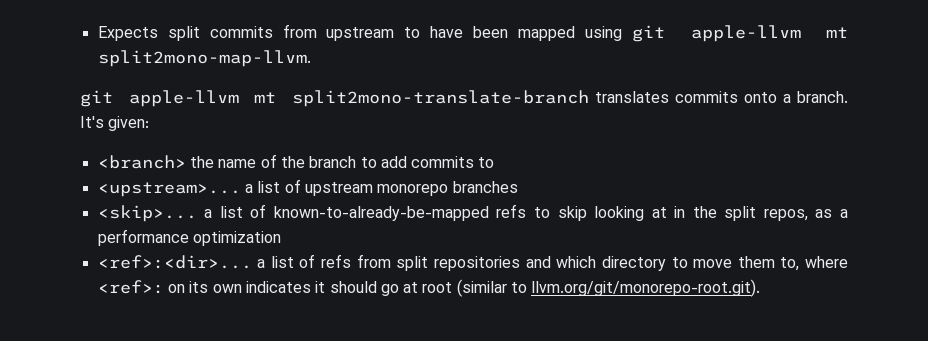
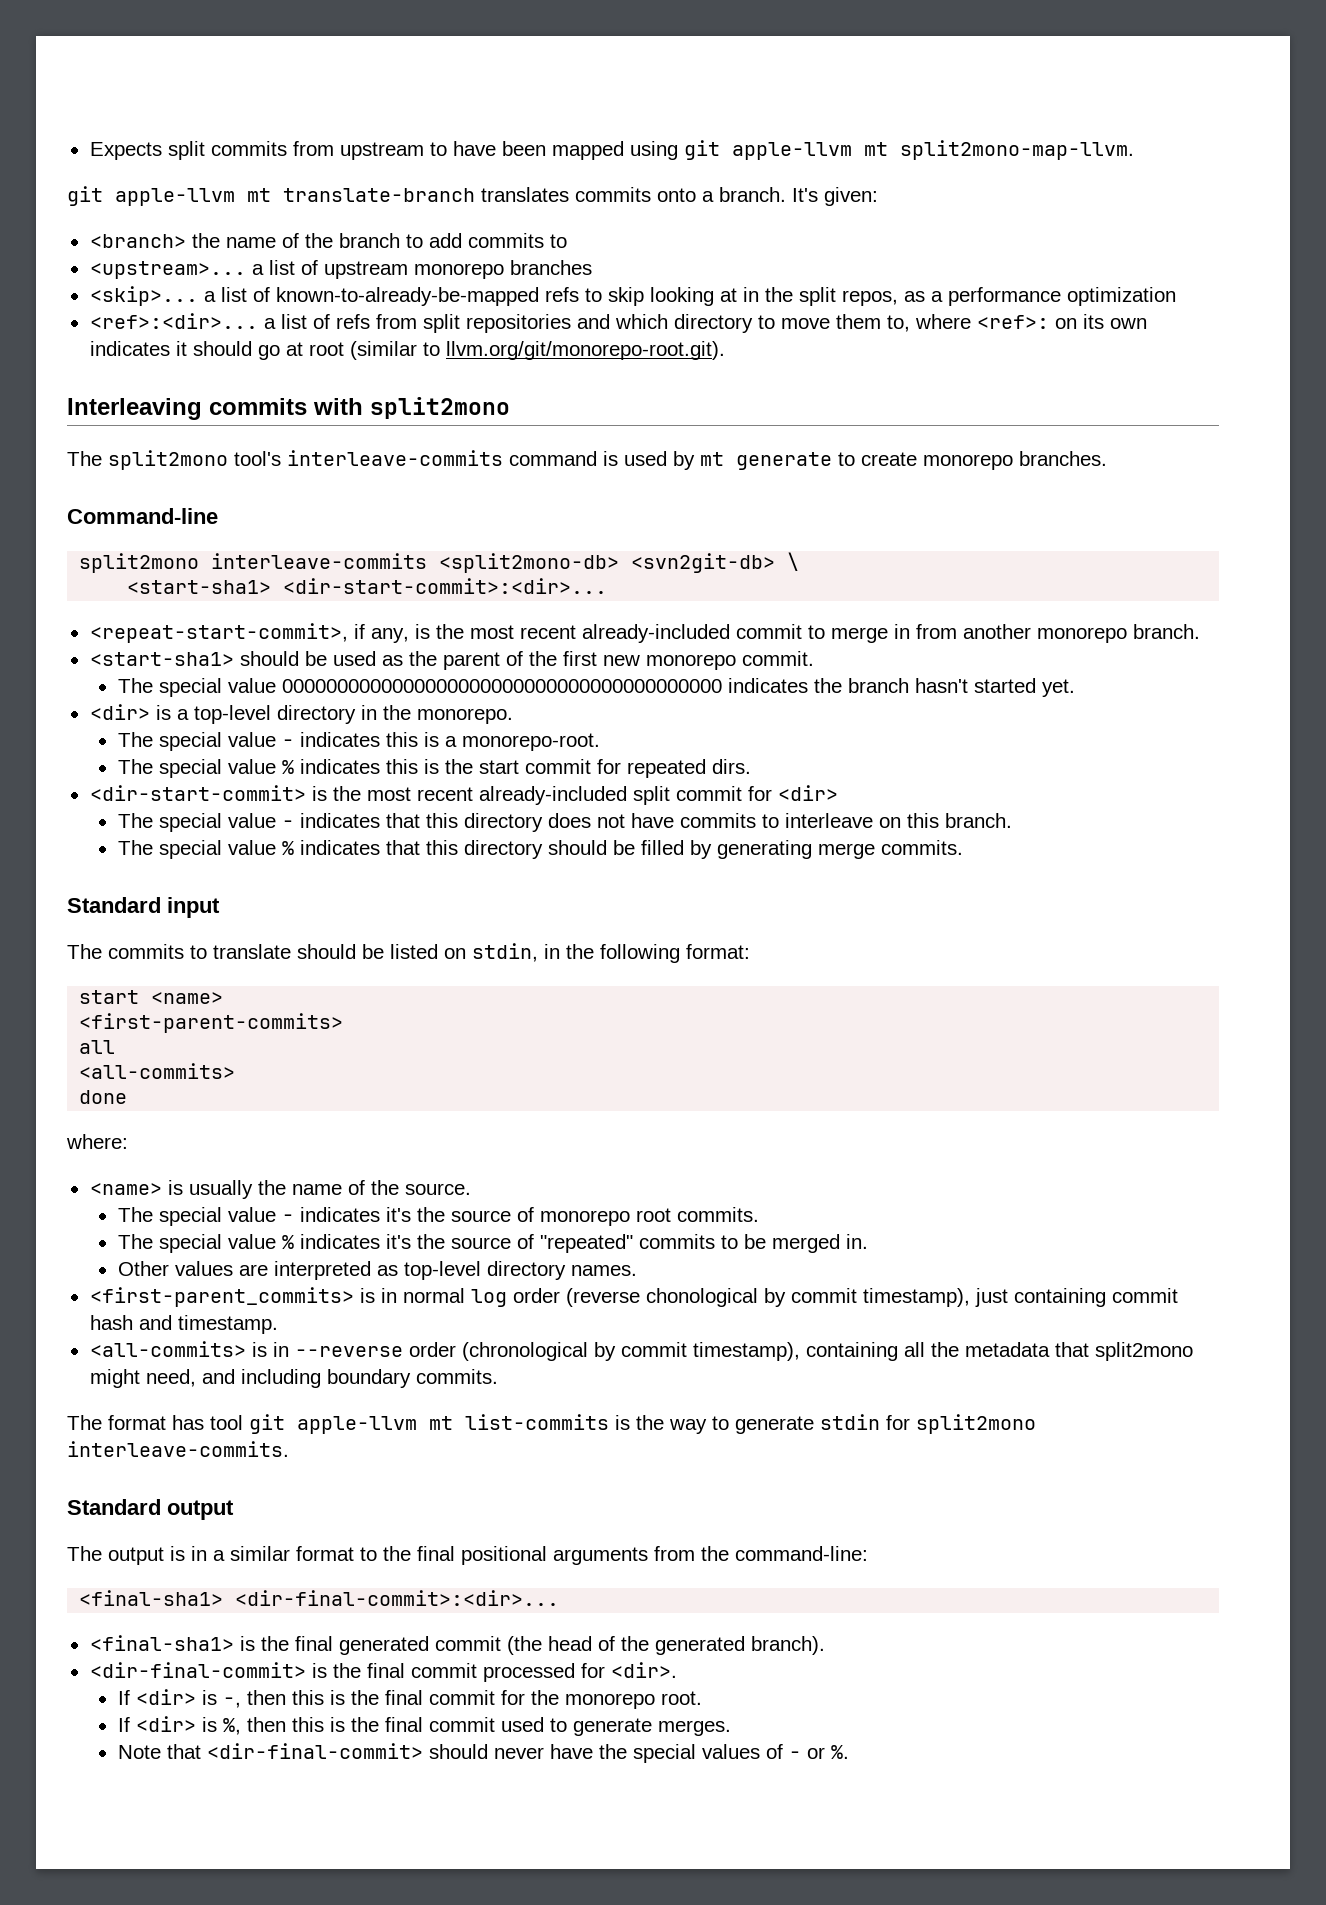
- git apple-llvm mt split2mono-translate-branch translates commits onto a branch.
+ git apple-llvm mt translate-branch translates commits onto a branch.
+ Interleaving commits with split2mono
+ The split2mono tool's interleave-commits command is used by mt generate to create monorepo branches.
+ Command-line
+ split2mono interleave-commits <split2mono-db> <svn2git-db> \
+ <start-sha1> <dir-start-commit>:<dir>...
+ <repeat-start-commit>, if any, is the most recent already-included commit to merge in from another monorepo branch.
+ <start-sha1> should be used as the parent of the first new monorepo commit.
+ The special value 0000000000000000000000000000000000000000 indicates the branch hasn't started yet.
+ <dir> is a top-level directory in the monorepo.
+ The special value - indicates this is a monorepo-root.
+ The special value % indicates this is the start commit for repeated dirs.
+ <dir-start-commit> is the most recent already-included split commit for <dir>
+ The special value - indicates that this directory does not have commits to interleave on this branch.
+ The special value % indicates that this directory should be filled by generating merge commits.
+ Standard input
+ The commits to translate should be listed on stdin, in the following format:
+ start <name>
+ <first-parent-commits>
+ all
+ <all-commits>
+ done
+ where:
+ <name> is usually the name of the source.
+ The special value - indicates it's the source of monorepo root commits.
+ The special value % indicates it's the source of "repeated" commits to be merged in.
+ Other values are interpreted as top-level directory names.
+ <first-parent_commits> is in normal log order (reverse chonological by commit timestamp), just containing commit hash and timestamp.
+ <all-commits> is in --reverse order (chronological by commit timestamp), containing all the metadata that split2mono might need, and including boundary commits.
+ The format has tool git apple-llvm mt list-commits is the way to generate stdin for split2mono interleave-commits.
+ Standard output
+ The output is in a similar format to the final positional arguments from the command-line:
+ <final-sha1> <dir-final-commit>:<dir>...
+ <final-sha1> is the final generated commit (the head of the generated branch).
+ <dir-final-commit> is the final commit processed for <dir>.
+ If <dir> is -, then this is the final commit for the monorepo root.
+ If <dir> is %, then this is the final commit used to generate merges.
+ Note that <dir-final-commit> should never have the special values of - or %.

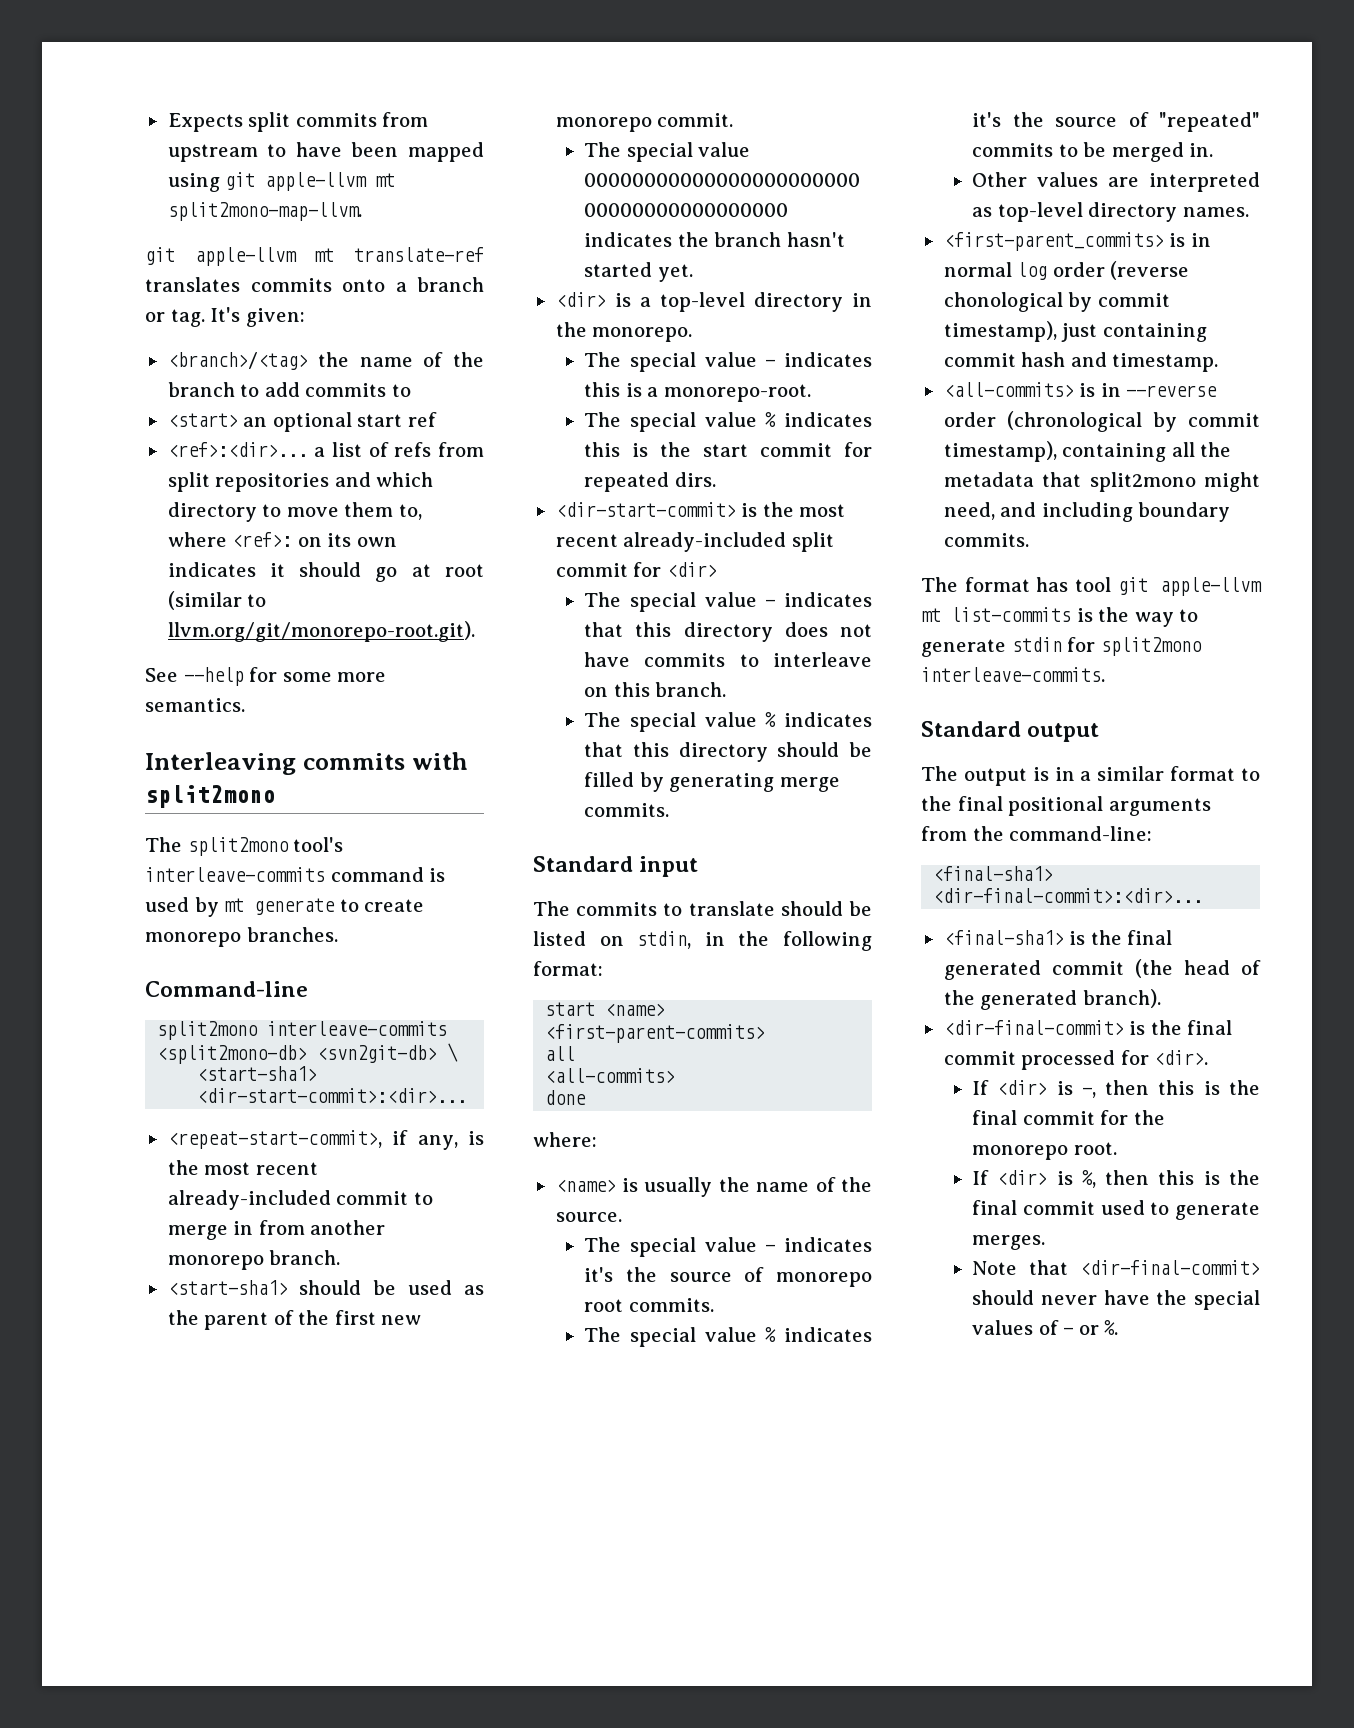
- git apple-llvm mt translate-branch translates commits onto a branch.
+ git apple-llvm mt translate-ref translates commits onto a branch or tag.
- <branch> the name of the branch to add commits to
+ <branch>/<tag> the name of the branch to add commits to
- <upstream>... a list of upstream monorepo branches
- <skip>... a list of known-to-already-be-mapped refs to skip looking at in the split repos, as a performance optimization
+ <start> an optional start ref
+ See --help for some more semantics.

